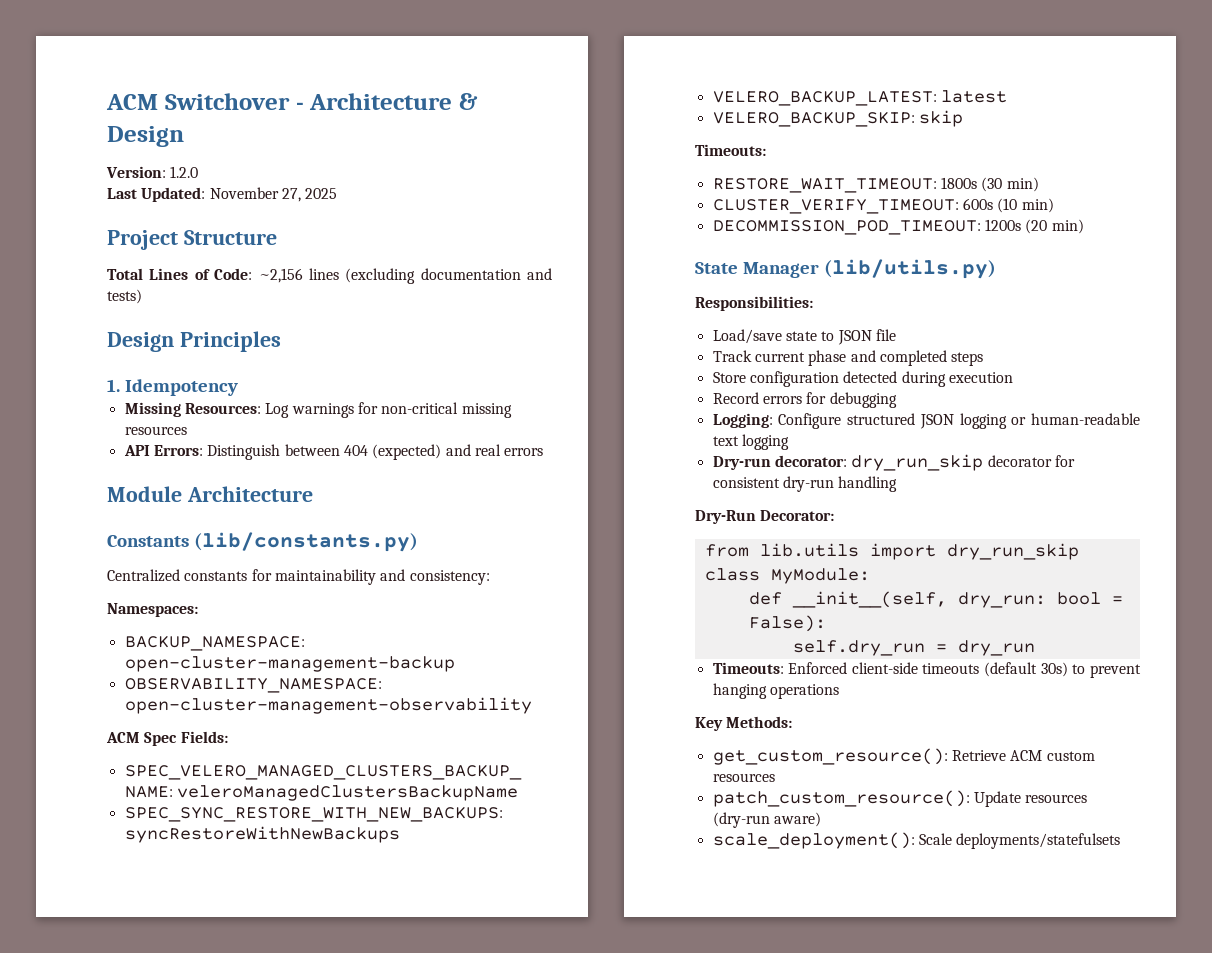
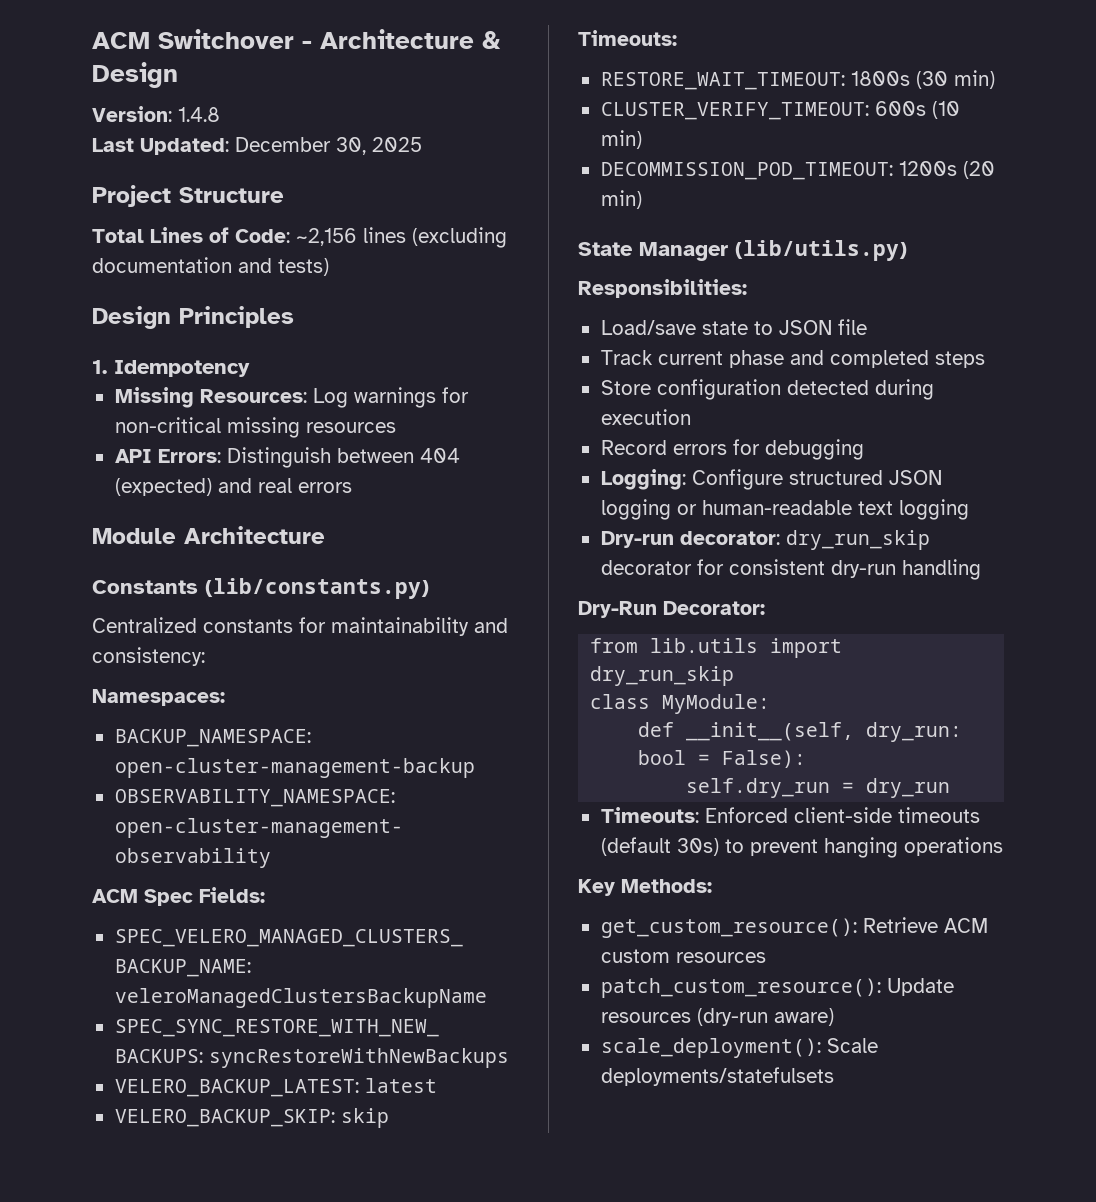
- Version: 1.2.0
+ Version: 1.4.8
- Last Updated: November 27, 2025
+ Last Updated: December 30, 2025

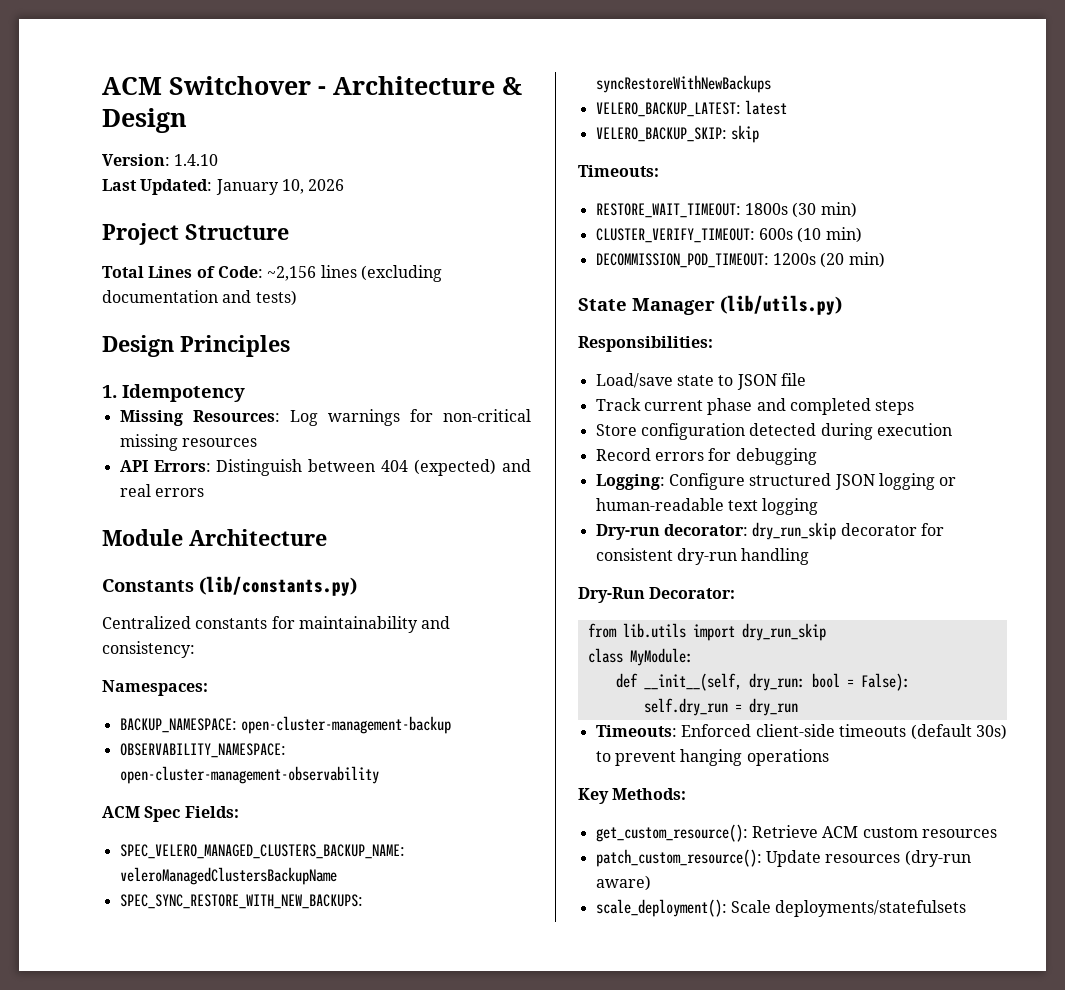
- Version: 1.4.8
+ Version: 1.4.10
- Last Updated: December 30, 2025
+ Last Updated: January 10, 2026

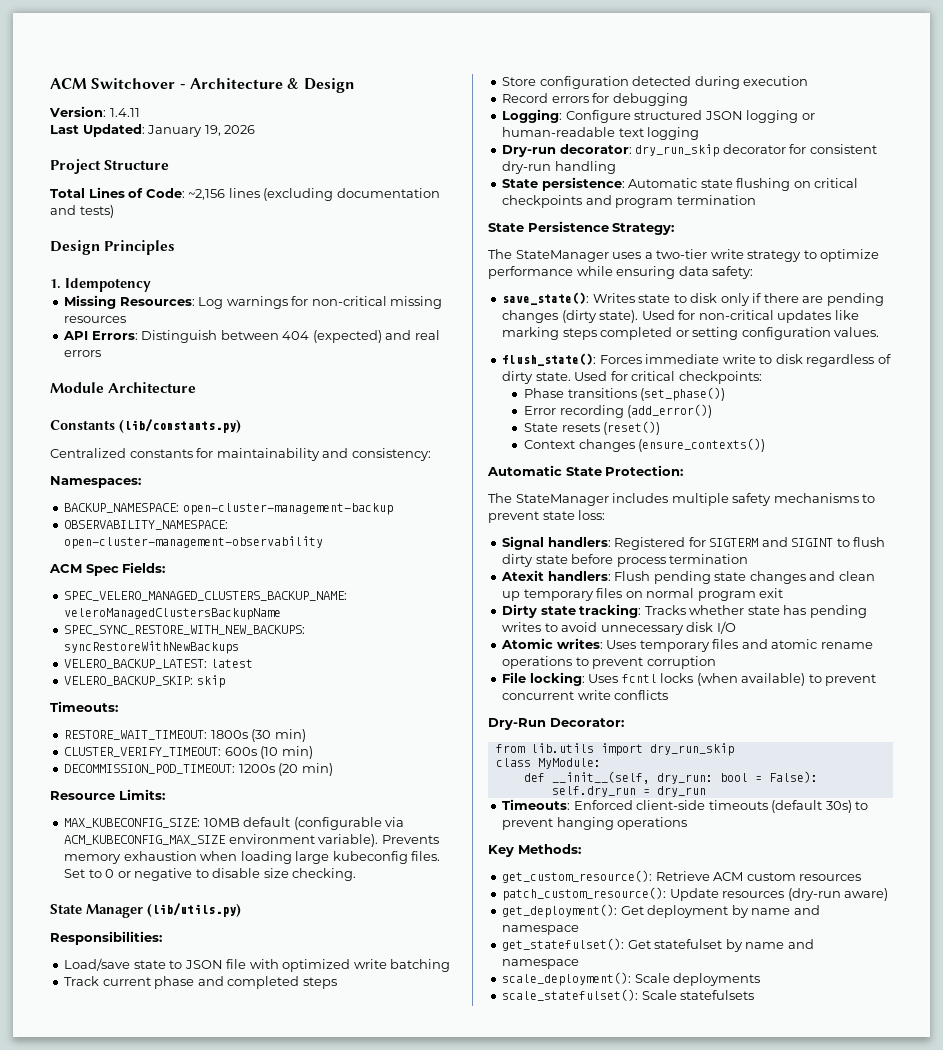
- Version: 1.4.10
+ Version: 1.4.11
- Last Updated: January 10, 2026
+ Last Updated: January 19, 2026
+ Resource Limits:
+ MAX_KUBECONFIG_SIZE: 10MB default (configurable via ACM_KUBECONFIG_MAX_SIZE environment variable). Prevents memory exhaustion when loading large kubeconfig files. Set to 0 or negative to disable size checking.
- Load/save state to JSON file
+ Load/save state to JSON file with optimized write batching
+ State persistence: Automatic state flushing on critical checkpoints and program termination
+ State Persistence Strategy:
+ The StateManager uses a two-tier write strategy to optimize performance while ensuring data safety:
+ save_state(): Writes state to disk only if there are pending changes (dirty state). Used for non-critical updates like marking steps completed or setting configuration values.
+ flush_state(): Forces immediate write to disk regardless of dirty state. Used for critical checkpoints:
+ Phase transitions (set_phase())
+ Error recording (add_error())
+ State resets (reset())
+ Context changes (ensure_contexts())
+ Automatic State Protection:
+ The StateManager includes multiple safety mechanisms to prevent state loss:
+ Signal handlers: Registered for SIGTERM and SIGINT to flush dirty state before process termination
+ Atexit handlers: Flush pending state changes and clean up temporary files on normal program exit
+ Dirty state tracking: Tracks whether state has pending writes to avoid unnecessary disk I/O
+ Atomic writes: Uses temporary files and atomic rename operations to prevent corruption
+ File locking: Uses fcntl locks (when available) to prevent concurrent write conflicts
- scale_deployment(): Scale deployments/statefulsets
+ get_deployment(): Get deployment by name and namespace
+ get_statefulset(): Get statefulset by name and namespace
+ scale_deployment(): Scale deployments
+ scale_statefulset(): Scale statefulsets

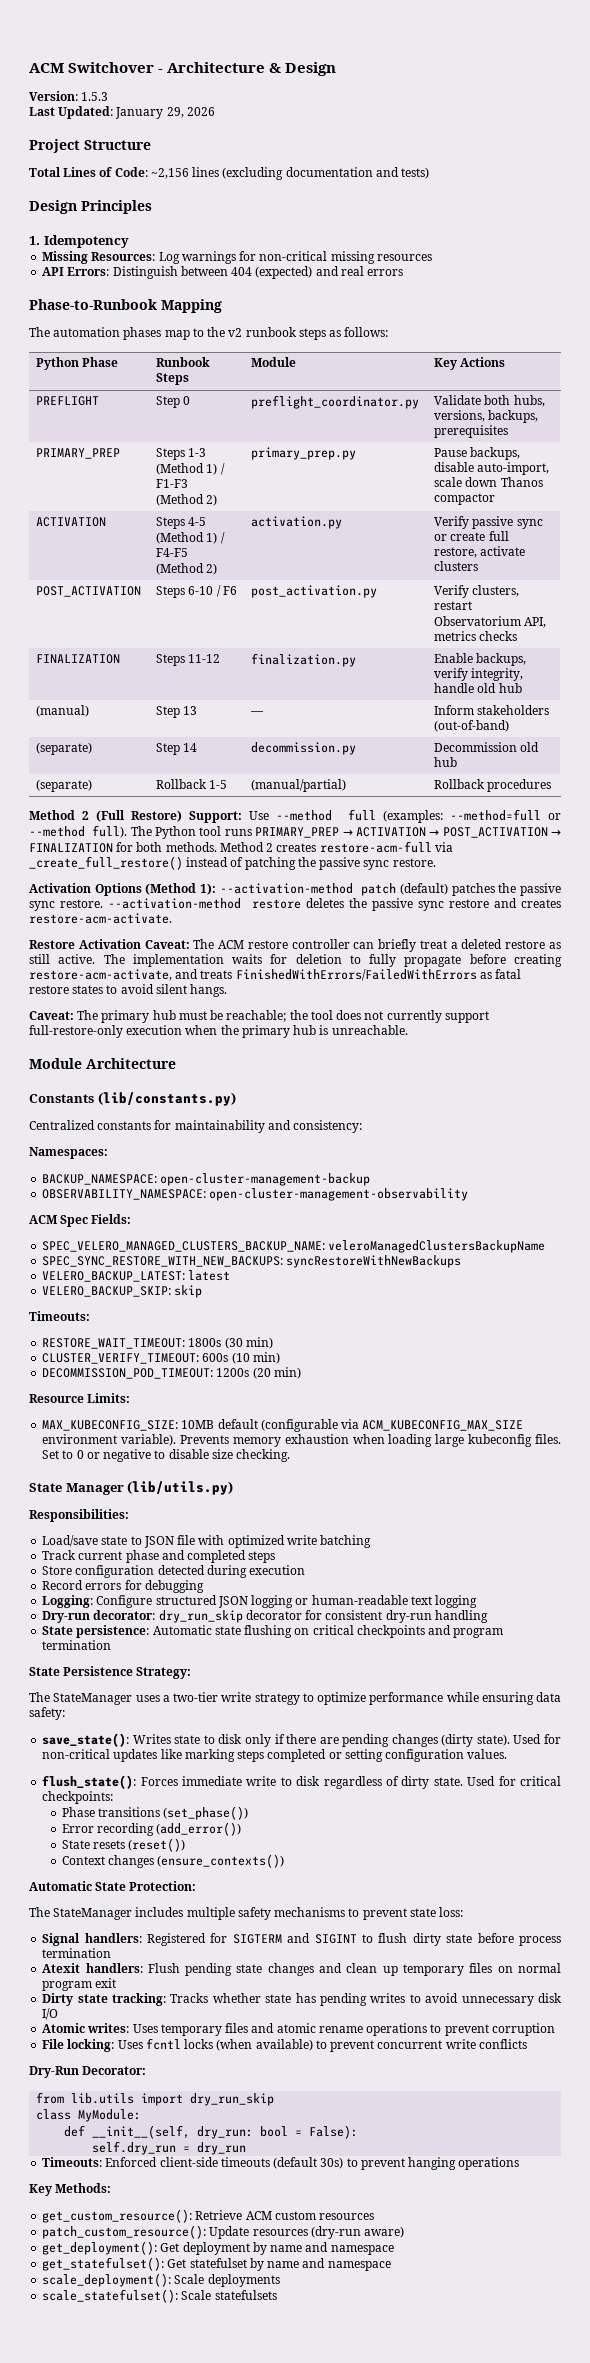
- Version: 1.4.11
+ Version: 1.5.3
- Last Updated: January 19, 2026
+ Last Updated: January 29, 2026
+ Phase-to-Runbook Mapping
+ The automation phases map to the v2 runbook steps as follows:
+ Python Phase | Runbook Steps | Module | Key Actions
+ PREFLIGHT | Step 0 | preflight_coordinator.py | Validate both hubs, versions, backups, prerequisites
+ PRIMARY_PREP | Steps 1-3 (Method 1) / F1-F3 (Method 2) | primary_prep.py | Pause backups, disable auto-import, scale down Thanos compactor
+ ACTIVATION | Steps 4-5 (Method 1) / F4-F5 (Method 2) | activation.py | Verify passive sync or create full restore, activate clusters
+ POST_ACTIVATION | Steps 6-10 / F6 | post_activation.py | Verify clusters, restart Observatorium API, metrics checks
+ FINALIZATION | Steps 11-12 | finalization.py | Enable backups, verify integrity, handle old hub
+ (manual) | Step 13 | — | Inform stakeholders (out-of-band)
+ (separate) | Step 14 | decommission.py | Decommission old hub
+ (separate) | Rollback 1-5 | (manual/partial) | Rollback procedures
+ Method 2 (Full Restore) Support: Use --method full (examples: --method=full or --method full). The Python tool runs PRIMARY_PREP → ACTIVATION → POST_ACTIVATION → FINALIZATION for both methods. Method 2 creates restore-acm-full via _create_full_restore() instead of patching the passive sync restore.
+ Activation Options (Method 1): --activation-method patch (default) patches the passive sync restore. --activation-method restore deletes the passive sync restore and creates restore-acm-activate.
+ Restore Activation Caveat: The ACM restore controller can briefly treat a deleted restore as still active. The implementation waits for deletion to fully propagate before creating restore-acm-activate, and treats FinishedWithErrors/FailedWithErrors as fatal restore states to avoid silent hangs.
+ Caveat: The primary hub must be reachable; the tool does not currently support full-restore-only execution when the primary hub is unreachable.

